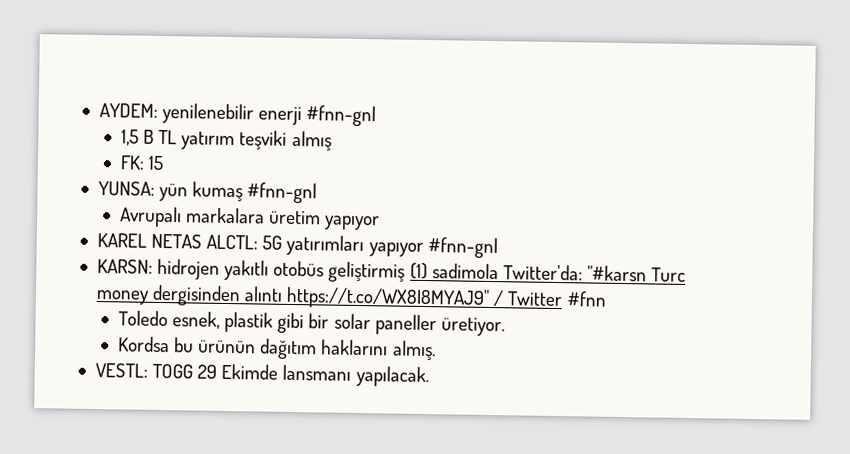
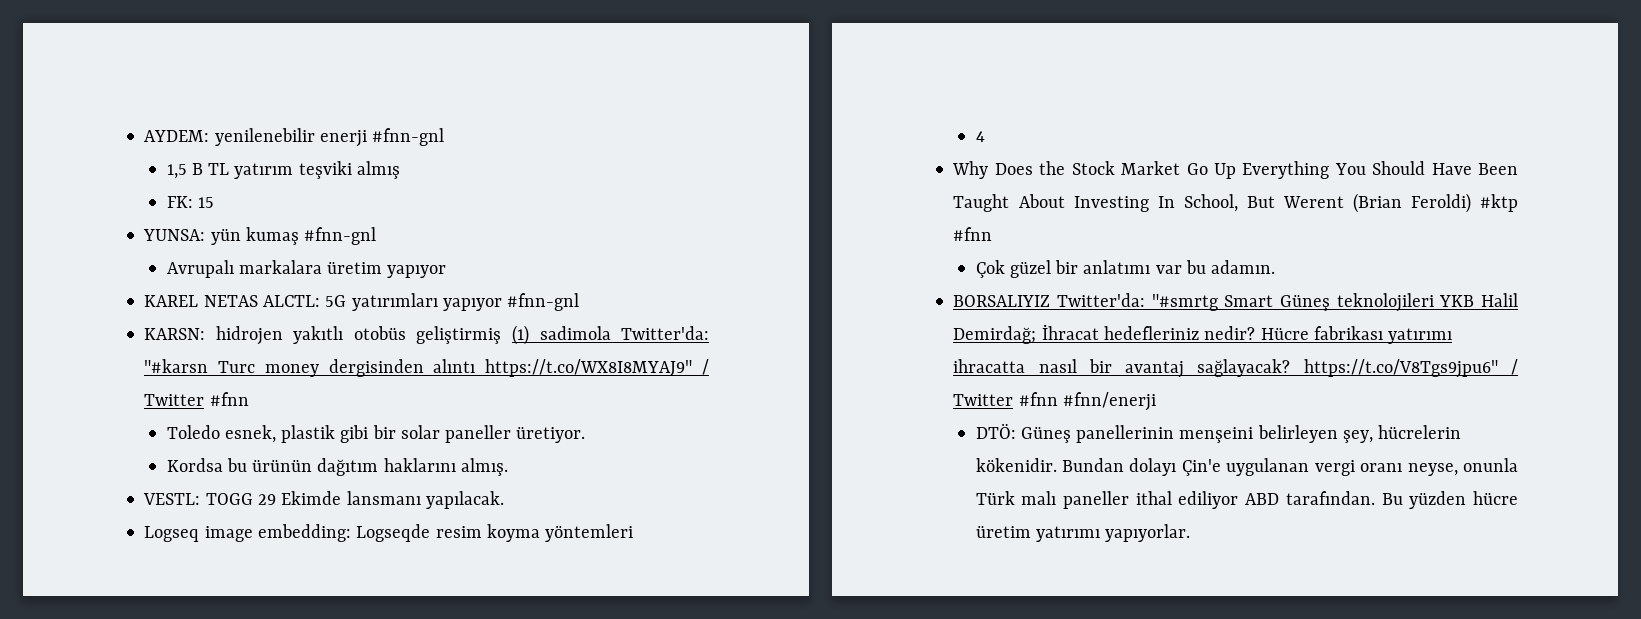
+ Logseq image embedding: Logseqde resim koyma yöntemleri
+ 4
+ Why Does the Stock Market Go Up Everything You Should Have Been Taught About Investing In School, But Werent (Brian Feroldi) #ktp #fnn
+ Çok güzel bir anlatımı var bu adamın.
+ BORSALIYIZ Twitter'da: "#smrtg Smart Güneş teknolojileri YKB Halil Demirdağ; İhracat hedefleriniz nedir? Hücre fabrikası yatırımı ihracatta nasıl bir avantaj sağlayacak? https://t.co/V8Tgs9jpu6" / Twitter #fnn #fnn/enerji
+ DTÖ: Güneş panellerinin menşeini belirleyen şey, hücrelerin kökenidir. Bundan dolayı Çin'e uygulanan vergi oranı neyse, onunla Türk malı paneller ithal ediliyor ABD tarafından. Bu yüzden hücre üretim yatırımı yapıyorlar.

